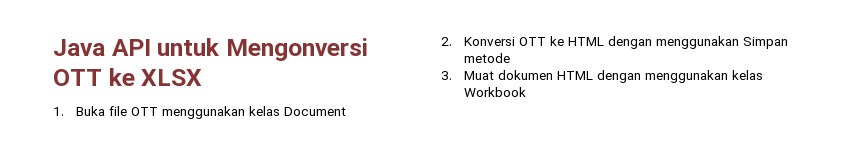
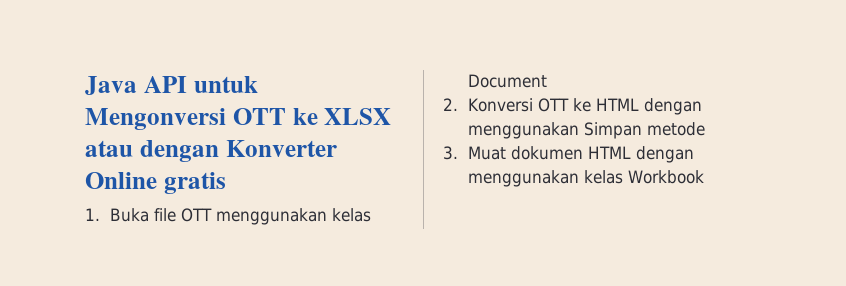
- Java API untuk Mengonversi OTT ke XLSX
+ Java API untuk Mengonversi OTT ke XLSX atau dengan Konverter Online gratis

